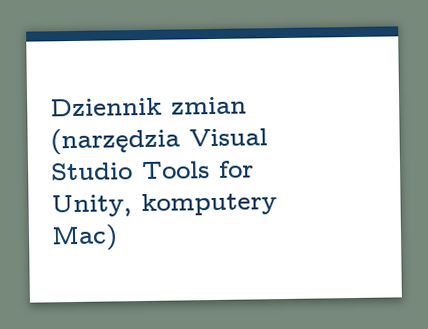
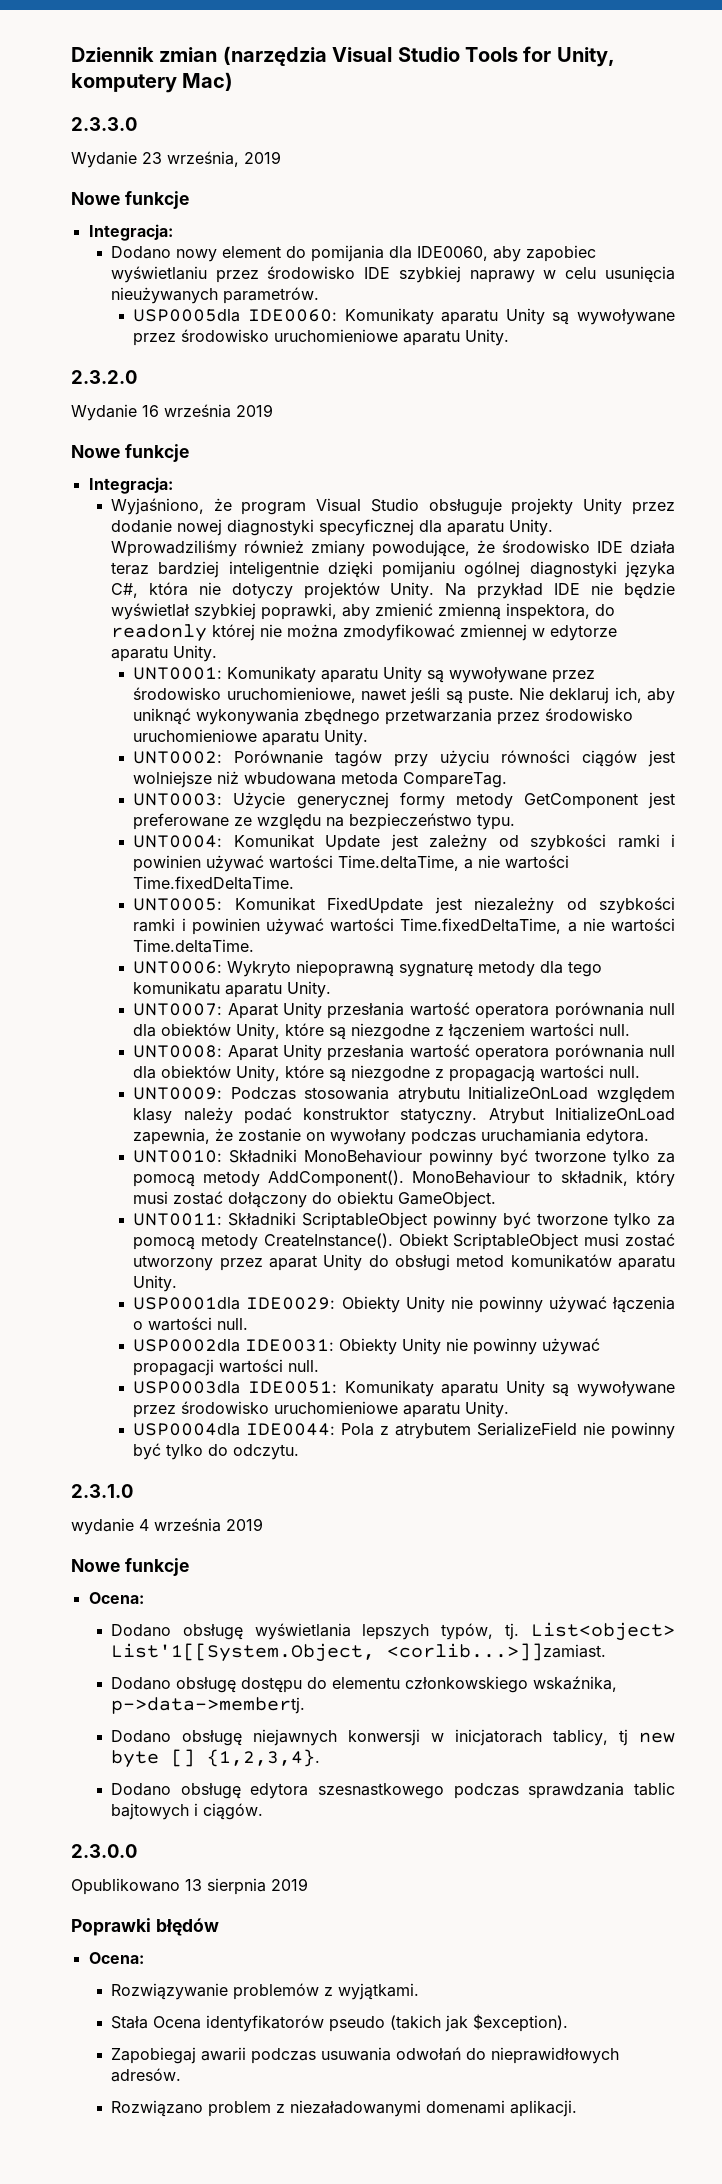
+ 2.3.3.0
+ Wydanie 23 września, 2019
+ Nowe funkcje
+ Integracja:
+ Dodano nowy element do pomijania dla IDE0060, aby zapobiec wyświetlaniu przez środowisko IDE szybkiej naprawy w celu usunięcia nieużywanych parametrów.
+ USP0005dla IDE0060: Komunikaty aparatu Unity są wywoływane przez środowisko uruchomieniowe aparatu Unity.
+ 2.3.2.0
+ Wydanie 16 września 2019
+ Nowe funkcje
+ Integracja:
+ Wyjaśniono, że program Visual Studio obsługuje projekty Unity przez dodanie nowej diagnostyki specyficznej dla aparatu Unity. Wprowadziliśmy również zmiany powodujące, że środowisko IDE działa teraz bardziej inteligentnie dzięki pomijaniu ogólnej diagnostyki języka C#, która nie dotyczy projektów Unity. Na przykład IDE nie będzie wyświetlał szybkiej poprawki, aby zmienić zmienną inspektora, do readonly której nie można zmodyfikować zmiennej w edytorze aparatu Unity.
+ UNT0001: Komunikaty aparatu Unity są wywoływane przez środowisko uruchomieniowe, nawet jeśli są puste. Nie deklaruj ich, aby uniknąć wykonywania zbędnego przetwarzania przez środowisko uruchomieniowe aparatu Unity.
+ UNT0002: Porównanie tagów przy użyciu równości ciągów jest wolniejsze niż wbudowana metoda CompareTag.
+ UNT0003: Użycie generycznej formy metody GetComponent jest preferowane ze względu na bezpieczeństwo typu.
+ UNT0004: Komunikat Update jest zależny od szybkości ramki i powinien używać wartości Time.deltaTime, a nie wartości Time.fixedDeltaTime.
+ UNT0005: Komunikat FixedUpdate jest niezależny od szybkości ramki i powinien używać wartości Time.fixedDeltaTime, a nie wartości Time.deltaTime.
+ UNT0006: Wykryto niepoprawną sygnaturę metody dla tego komunikatu aparatu Unity.
+ UNT0007: Aparat Unity przesłania wartość operatora porównania null dla obiektów Unity, które są niezgodne z łączeniem wartości null.
+ UNT0008: Aparat Unity przesłania wartość operatora porównania null dla obiektów Unity, które są niezgodne z propagacją wartości null.
+ UNT0009: Podczas stosowania atrybutu InitializeOnLoad względem klasy należy podać konstruktor statyczny. Atrybut InitializeOnLoad zapewnia, że zostanie on wywołany podczas uruchamiania edytora.
+ UNT0010: Składniki MonoBehaviour powinny być tworzone tylko za pomocą metody AddComponent(). MonoBehaviour to składnik, który musi zostać dołączony do obiektu GameObject.
+ UNT0011: Składniki ScriptableObject powinny być tworzone tylko za pomocą metody CreateInstance(). Obiekt ScriptableObject musi zostać utworzony przez aparat Unity do obsługi metod komunikatów aparatu Unity.
+ USP0001dla IDE0029: Obiekty Unity nie powinny używać łączenia o wartości null.
+ USP0002dla IDE0031: Obiekty Unity nie powinny używać propagacji wartości null.
+ USP0003dla IDE0051: Komunikaty aparatu Unity są wywoływane przez środowisko uruchomieniowe aparatu Unity.
+ USP0004dla IDE0044: Pola z atrybutem SerializeField nie powinny być tylko do odczytu.
+ 2.3.1.0
+ wydanie 4 września 2019
+ Nowe funkcje
+ Ocena:
+ Dodano obsługę wyświetlania lepszych typów, tj. List<object> List'1[[System.Object, <corlib...>]]zamiast.
+ Dodano obsługę dostępu do elementu członkowskiego wskaźnika, p->data->membertj.
+ Dodano obsługę niejawnych konwersji w inicjatorach tablicy, tj new byte [] {1,2,3,4}.
+ Dodano obsługę edytora szesnastkowego podczas sprawdzania tablic bajtowych i ciągów.
+ 2.3.0.0
+ Opublikowano 13 sierpnia 2019
+ Poprawki błędów
+ Ocena:
+ Rozwiązywanie problemów z wyjątkami.
+ Stała Ocena identyfikatorów pseudo (takich jak $exception).
+ Zapobiegaj awarii podczas usuwania odwołań do nieprawidłowych adresów.
+ Rozwiązano problem z niezaładowanymi domenami aplikacji.

